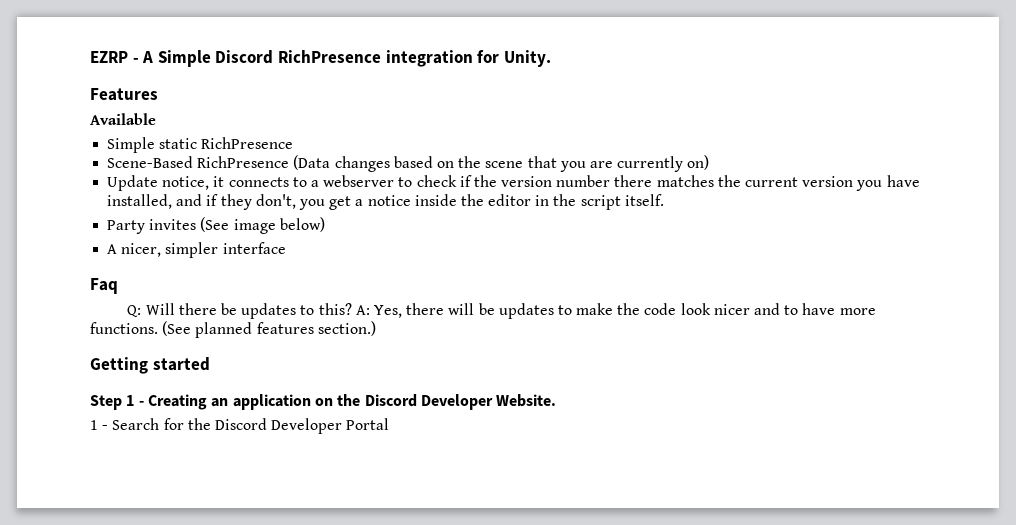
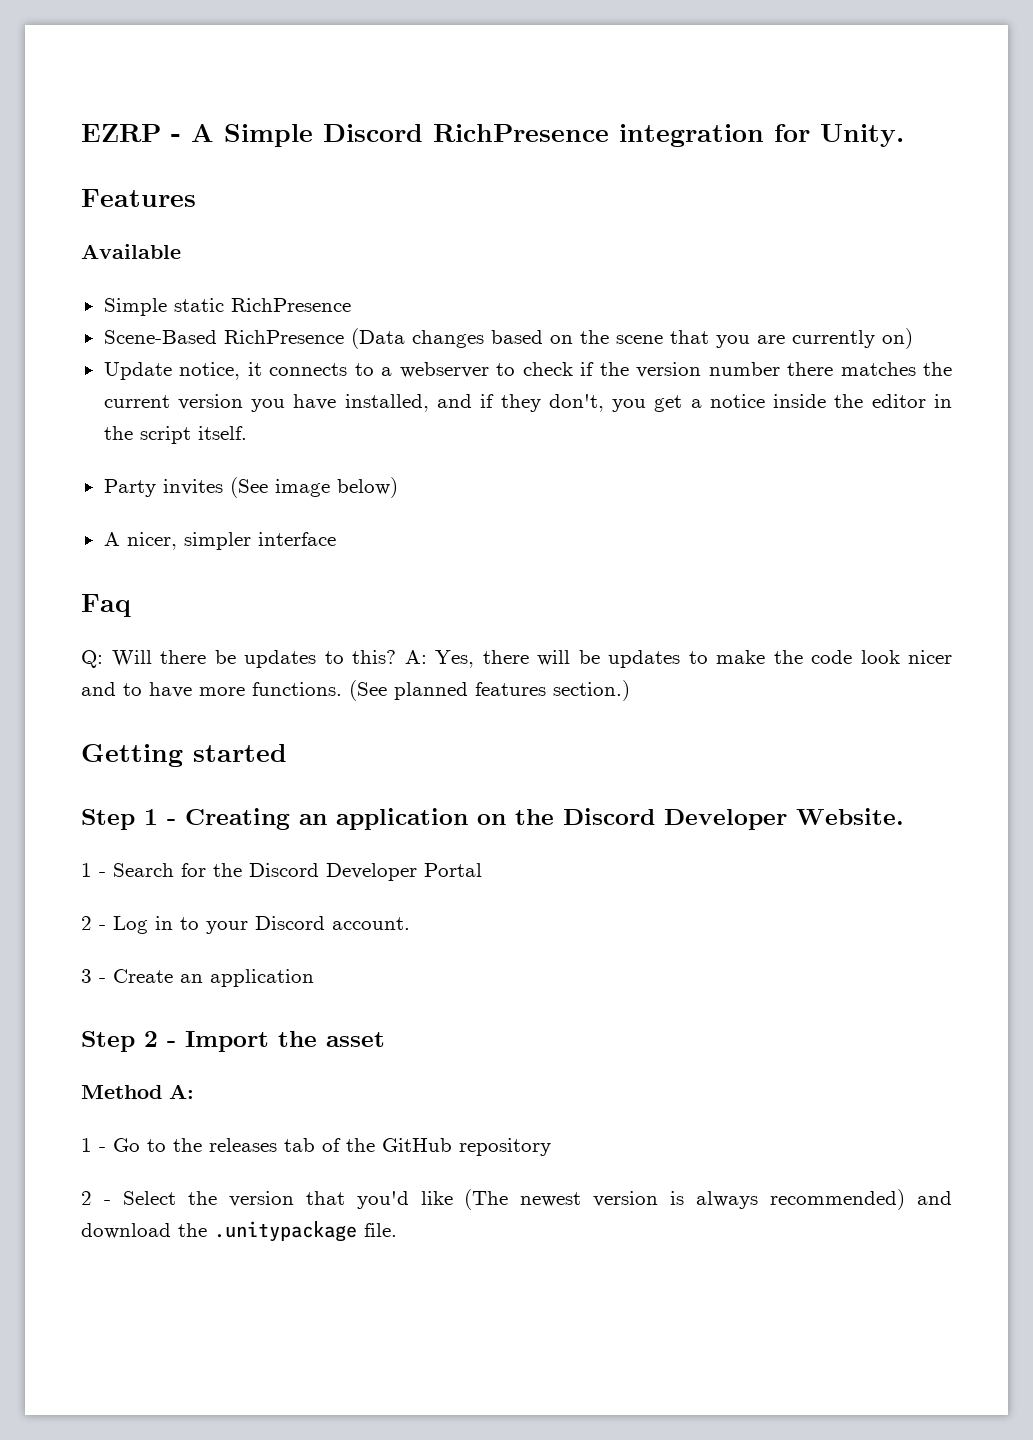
+ 2 - Log in to your Discord account.
+ 3 - Create an application
+ Step 2 - Import the asset
+ Method A:
+ 1 - Go to the releases tab of the GitHub repository
+ 2 - Select the version that you'd like (The newest version is always recommended) and download the .unitypackage file.

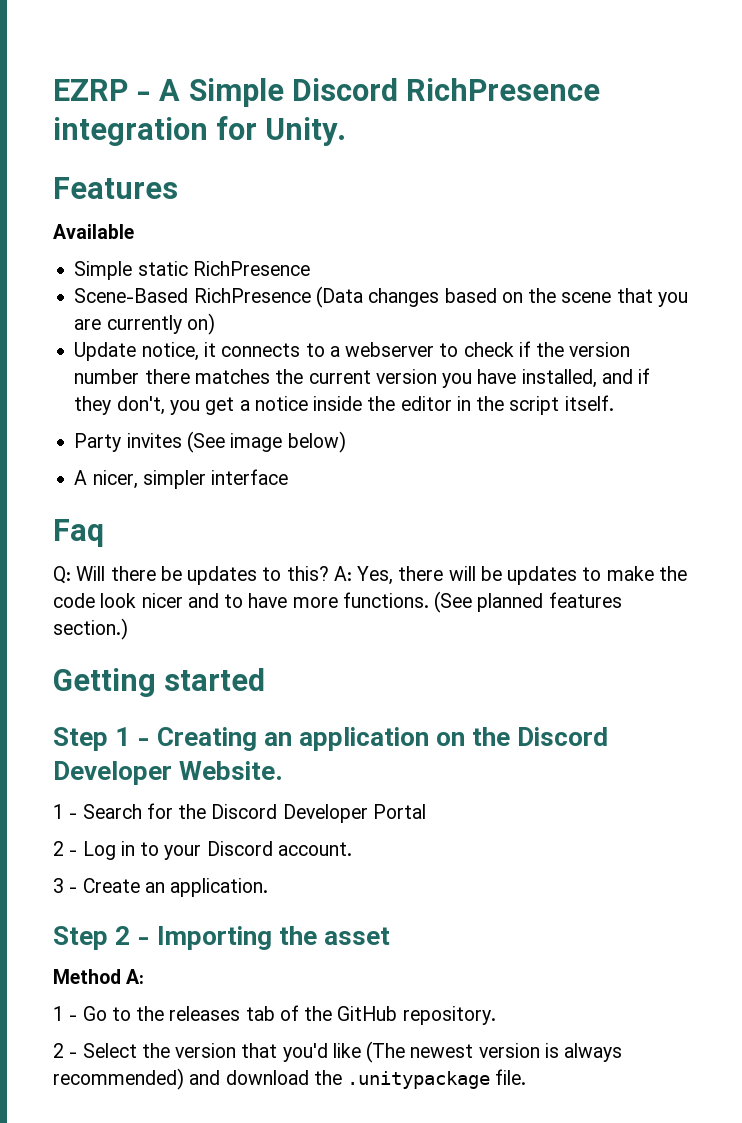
- 3 - Create an application
+ 3 - Create an application.
- Step 2 - Import the asset
+ Step 2 - Importing the asset
- 1 - Go to the releases tab of the GitHub repository
+ 1 - Go to the releases tab of the GitHub repository.

